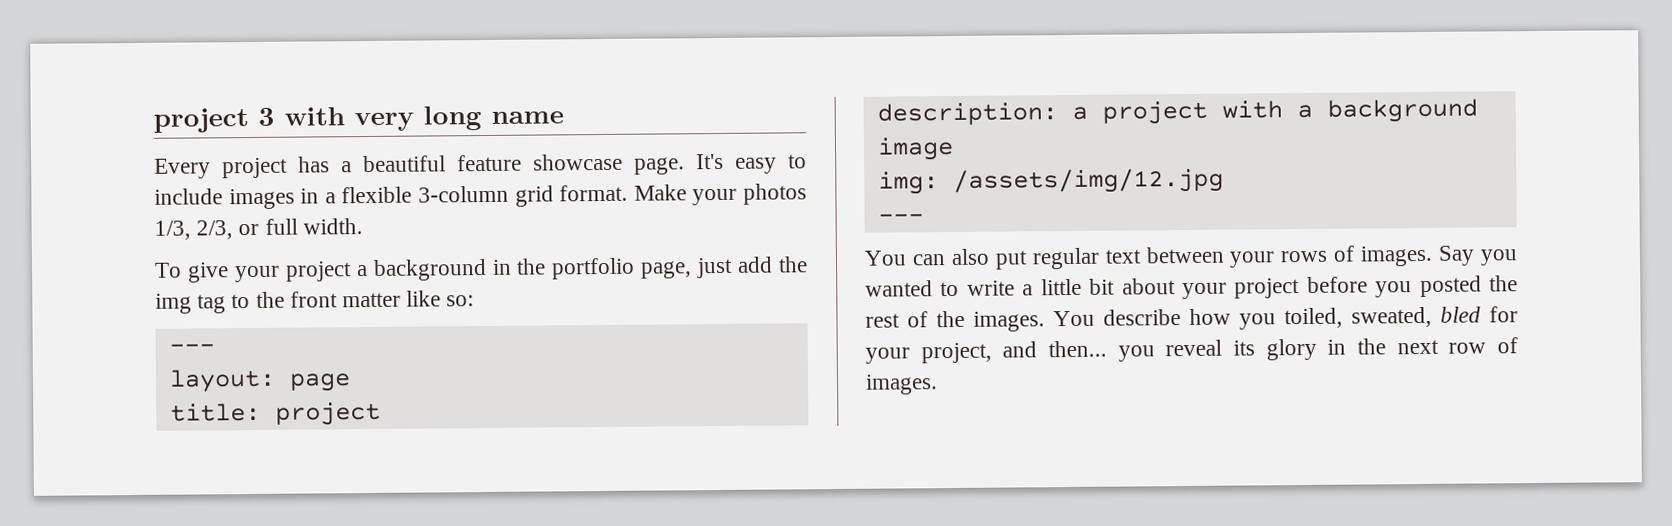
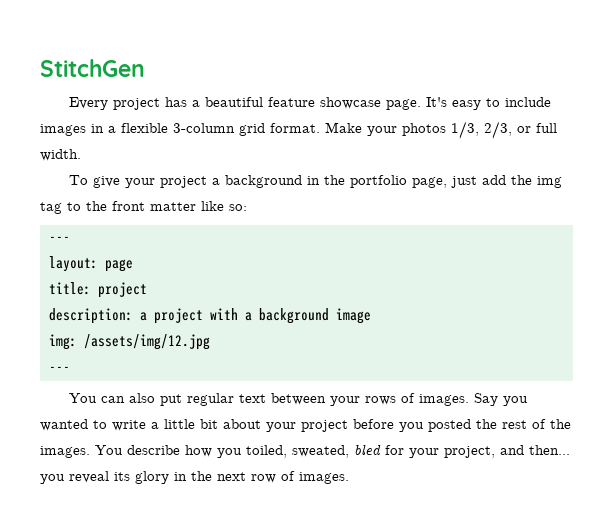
- project 3 with very long name
+ StitchGen

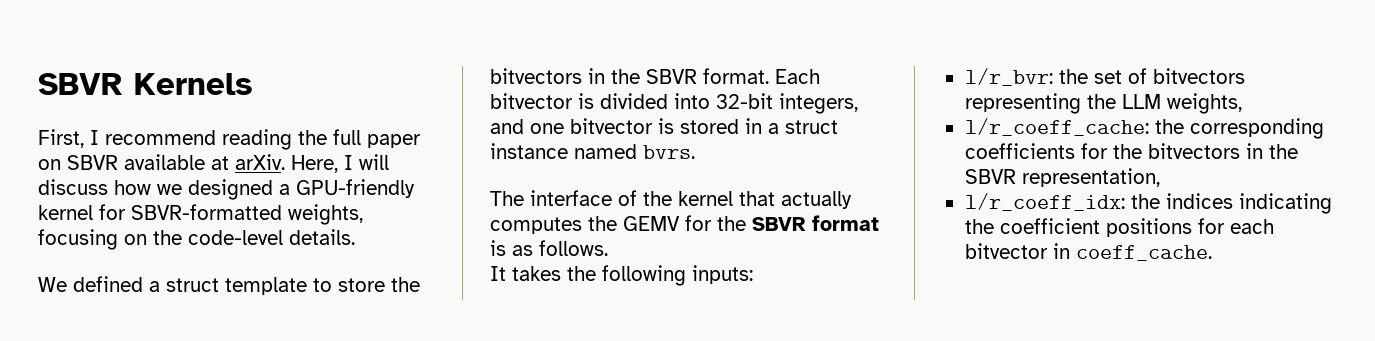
- StitchGen
- Every project has a beautiful feature showcase page. It's easy to include images in a flexible 3-column grid format. Make your photos 1/3, 2/3, or full width.
- To give your project a background in the portfolio page, just add the img tag to the front matter like so:
- ---
- layout: page
- title: project
- description: a project with a background image
- img: /assets/img/12.jpg
- ---
- You can also put regular text between your rows of images. Say you wanted to write a little bit about your project before you posted the rest of the images. You describe how you toiled, sweated, bled for your project, and then... you reveal its glory in the next row of images.
+ SBVR Kernels
+ First, I recommend reading the full paper on SBVR available at arXiv. Here, I will discuss how we designed a GPU-friendly kernel for SBVR-formatted weights, focusing on the code-level details.
+ We defined a struct template to store the bitvectors in the SBVR format. Each bitvector is divided into 32-bit integers, and one bitvector is stored in a struct instance named bvrs.
+ The interface of the kernel that actually computes the GEMV for the SBVR format is as follows.
+ It takes the following inputs:
+ l/r_bvr: the set of bitvectors representing the LLM weights,
+ l/r_coeff_cache: the corresponding coefficients for the bitvectors in the SBVR representation,
+ l/r_coeff_idx: the indices indicating the coefficient positions for each bitvector in coeff_cache.

